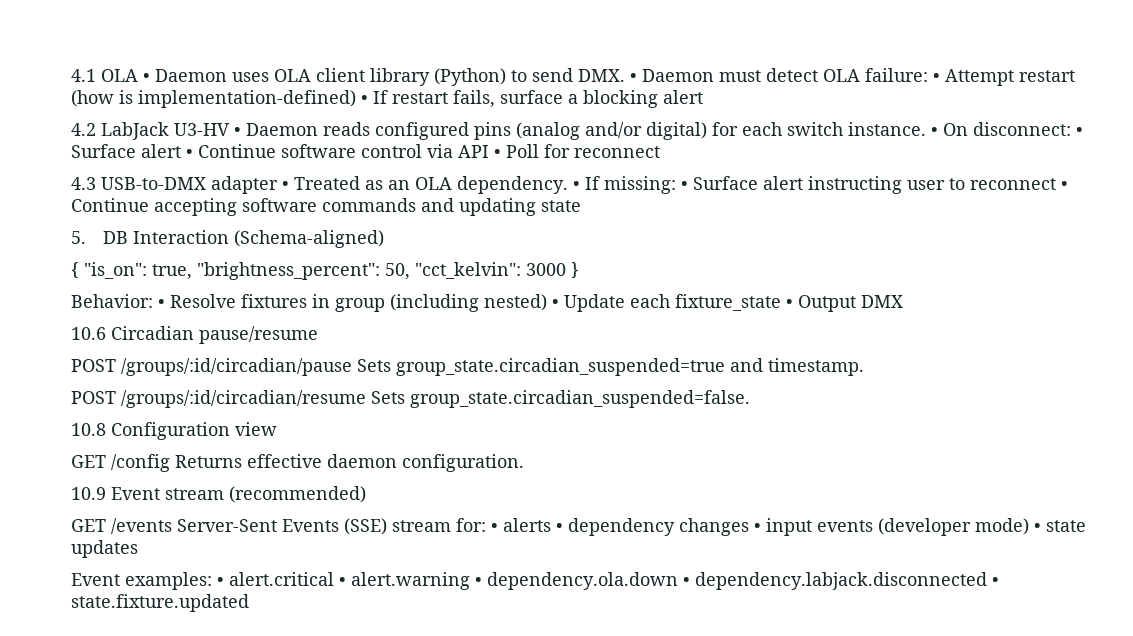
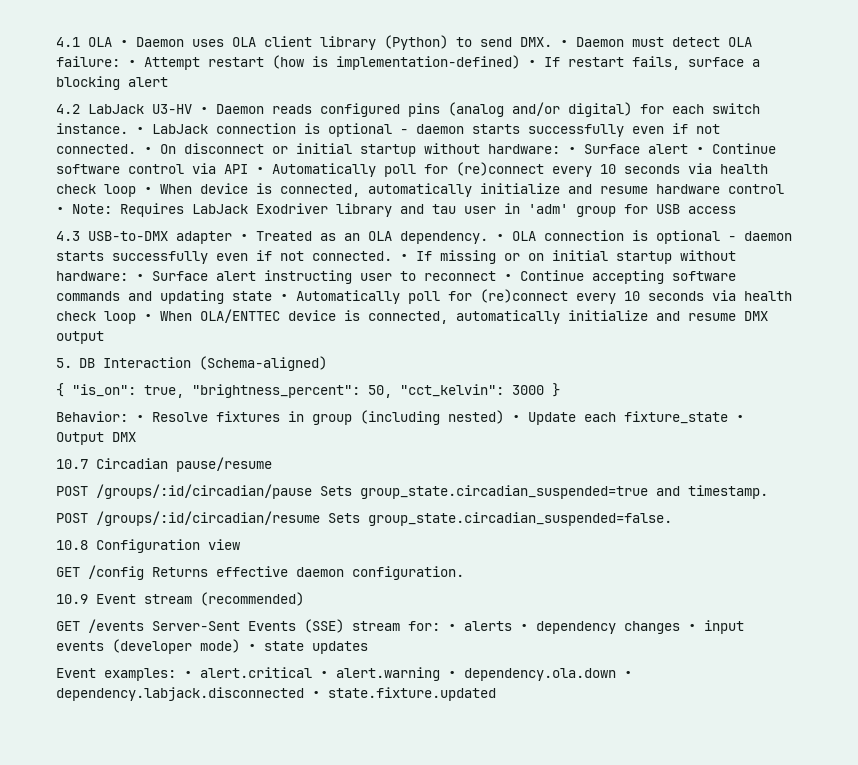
- • On disconnect: • Surface alert • Continue software control via API • Poll for reconnect
+ • LabJack connection is optional - daemon starts successfully even if not connected. • On disconnect or initial startup without hardware: • Surface alert • Continue software control via API • Automatically poll for (re)connect every 10 seconds via health check loop • When device is connected, automatically initialize and resume hardware control • Note: Requires LabJack Exodriver library and tau user in 'adm' group for USB access
- • If missing: • Surface alert instructing user to reconnect • Continue accepting software commands and updating state
+ • OLA connection is optional - daemon starts successfully even if not connected. • If missing or on initial startup without hardware: • Surface alert instructing user to reconnect • Continue accepting software commands and updating state • Automatically poll for (re)connect every 10 seconds via health check loop • When OLA/ENTTEC device is connected, automatically initialize and resume DMX output
- 10.6 Circadian pause/resume
+ 10.7 Circadian pause/resume

